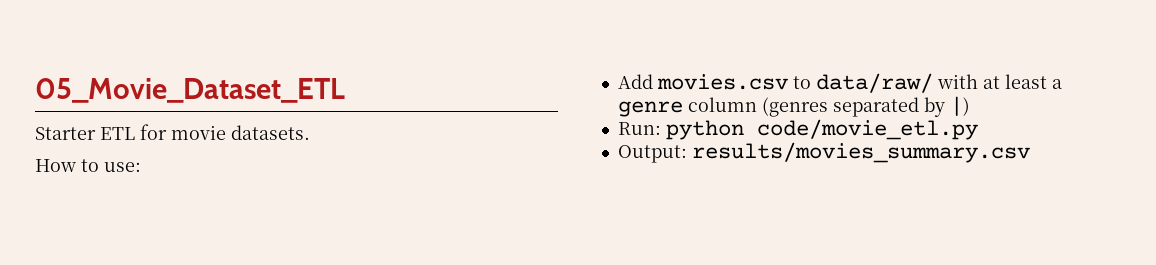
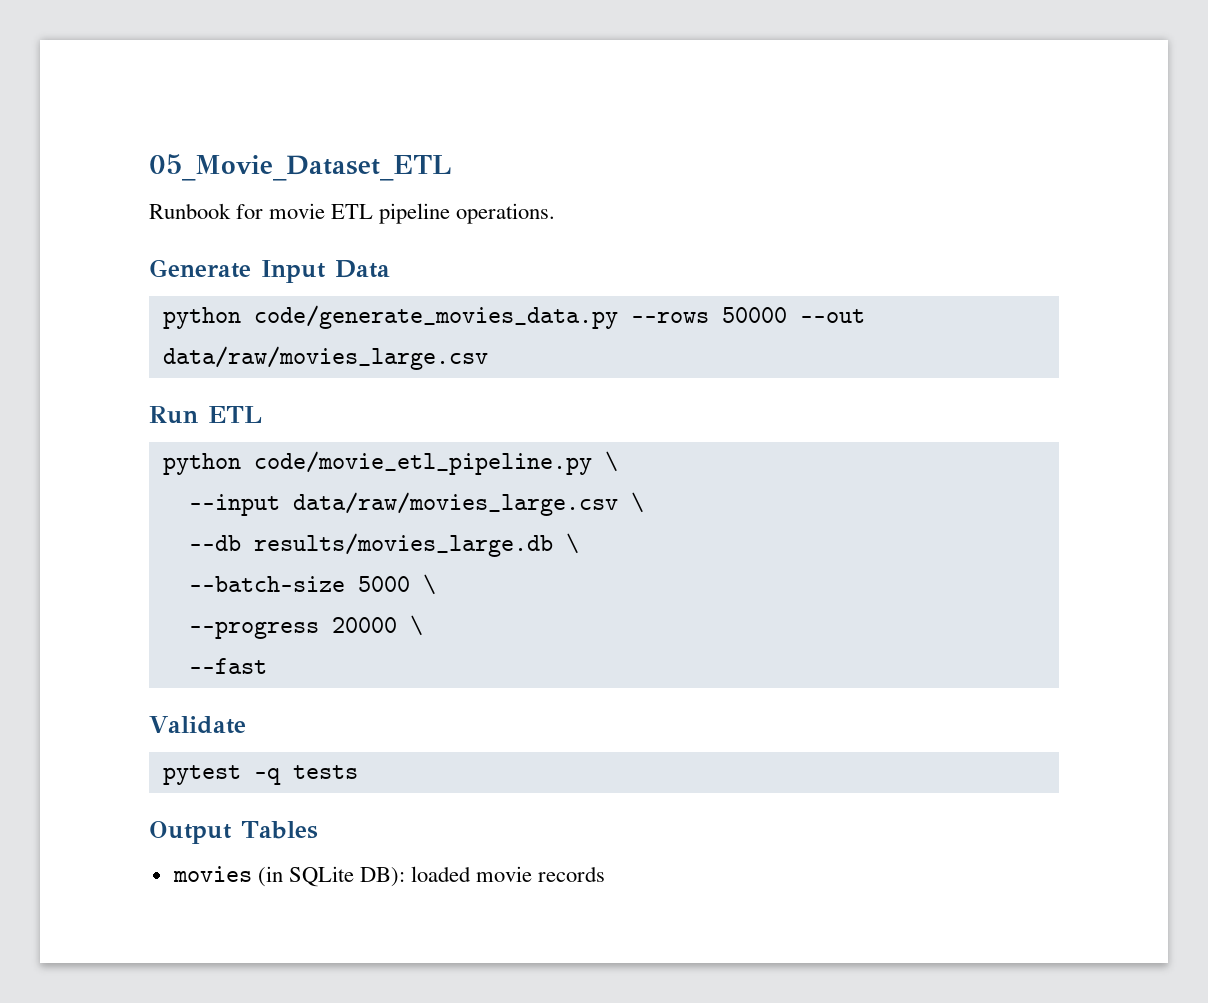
- Starter ETL for movie datasets.
- How to use:
- Add movies.csv to data/raw/ with at least a genre column (genres separated by |)
- Run: python code/movie_etl.py
- Output: results/movies_summary.csv
+ Runbook for movie ETL pipeline operations.
+ Generate Input Data
+ python code/generate_movies_data.py --rows 50000 --out data/raw/movies_large.csv
+ Run ETL
+ python code/movie_etl_pipeline.py \
+ --input data/raw/movies_large.csv \
+ --db results/movies_large.db \
+ --batch-size 5000 \
+ --progress 20000 \
+ --fast
+ Validate
+ pytest -q tests
+ Output Tables
+ movies (in SQLite DB): loaded movie records

